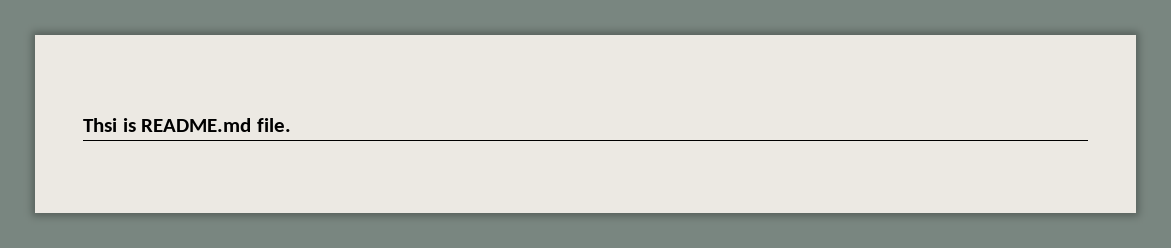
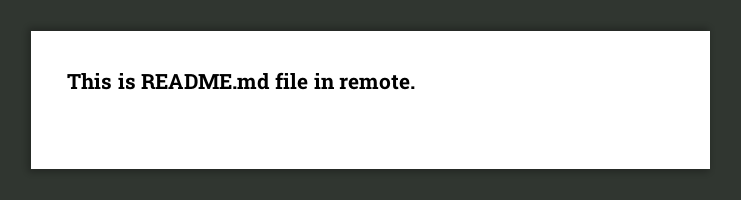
- Thsi is README.md file.
+ This is README.md file in remote.

